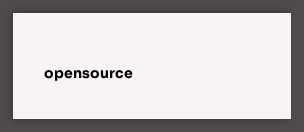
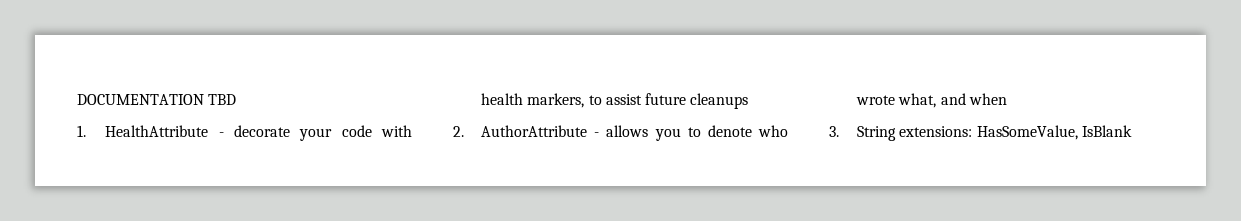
- opensource
+ DOCUMENTATION TBD
+ 1. HealthAttribute - decorate your code with health markers, to assist future cleanups
+ 2. AuthorAttribute - allows you to denote who wrote what, and when
+ 3. String extensions: HasSomeValue, IsBlank

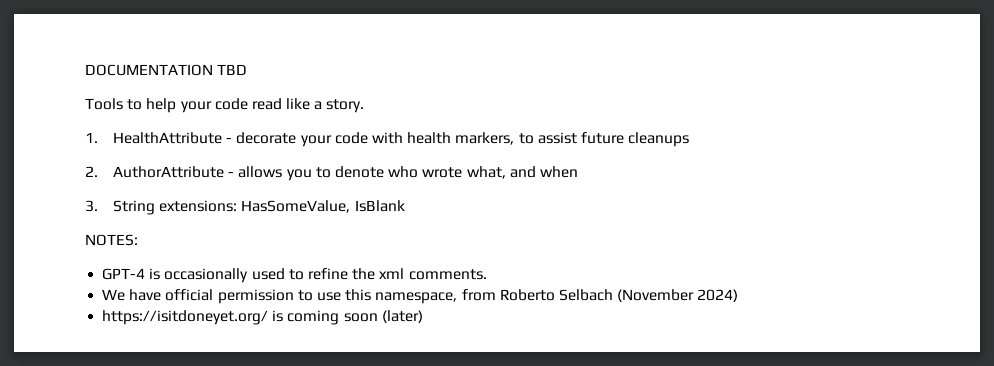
+ Tools to help your code read like a story.
+ NOTES:
+ GPT-4 is occasionally used to refine the xml comments.
+ We have official permission to use this namespace, from Roberto Selbach (November 2024)
+ https://isitdoneyet.org/ is coming soon (later)

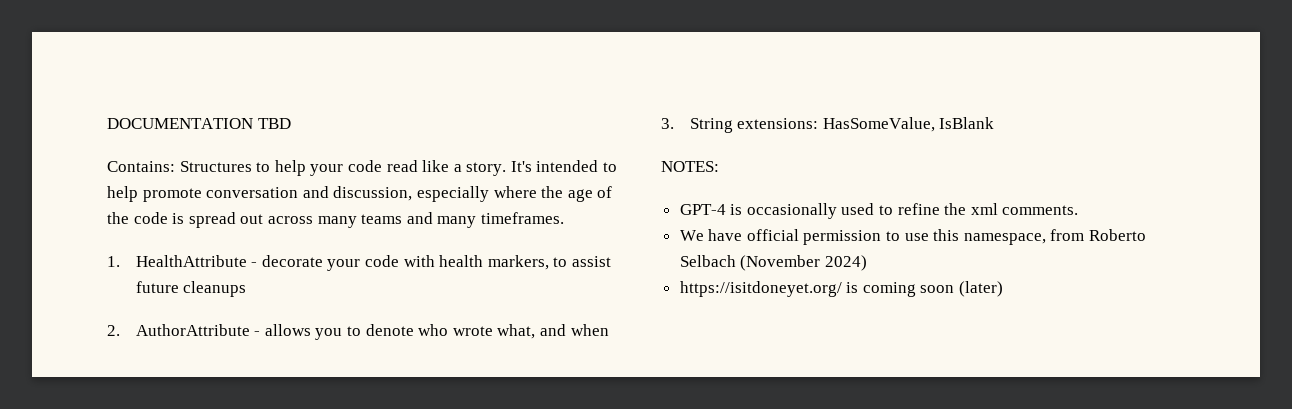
- Tools to help your code read like a story.
+ Contains: Structures to help your code read like a story. It's intended to help promote conversation and discussion, especially where the age of the code is spread out across many teams and many timeframes.

